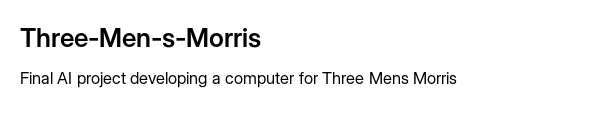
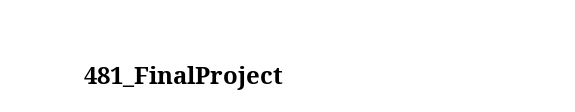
- Three-Men-s-Morris
- Final AI project developing a computer for Three Mens Morris
+ 481_FinalProject

